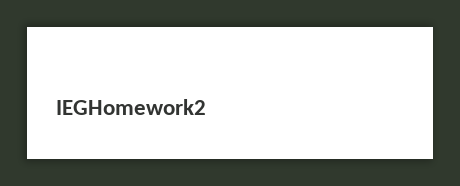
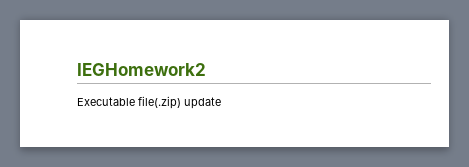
+ Executable file(.zip) update

